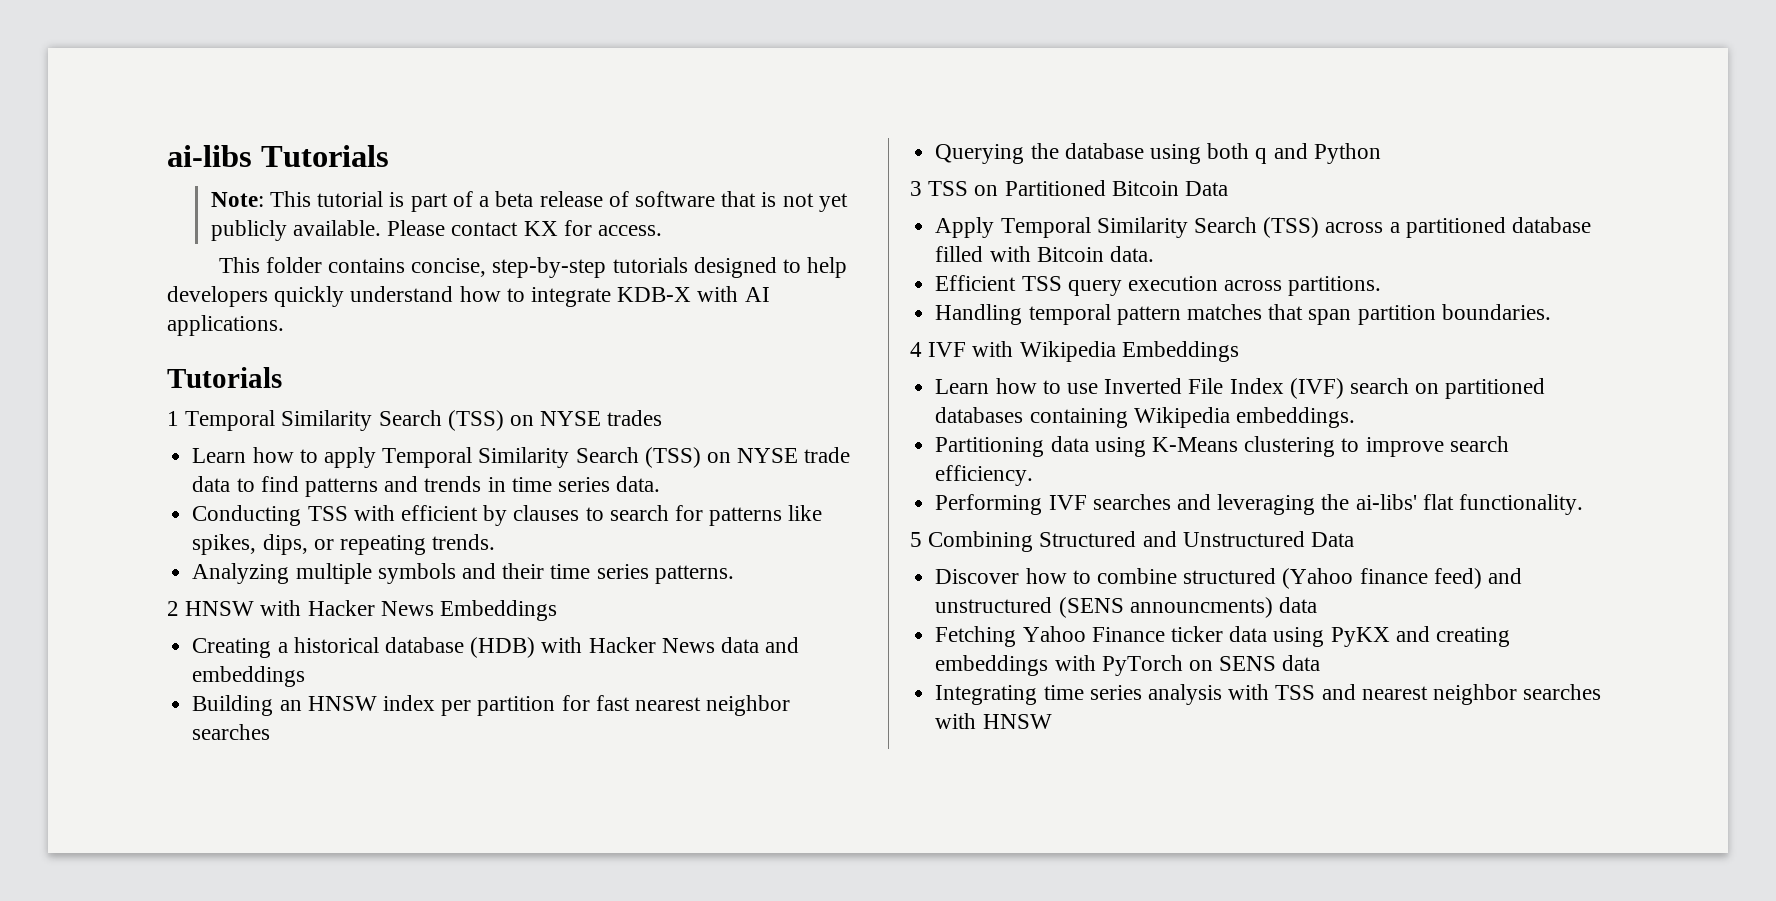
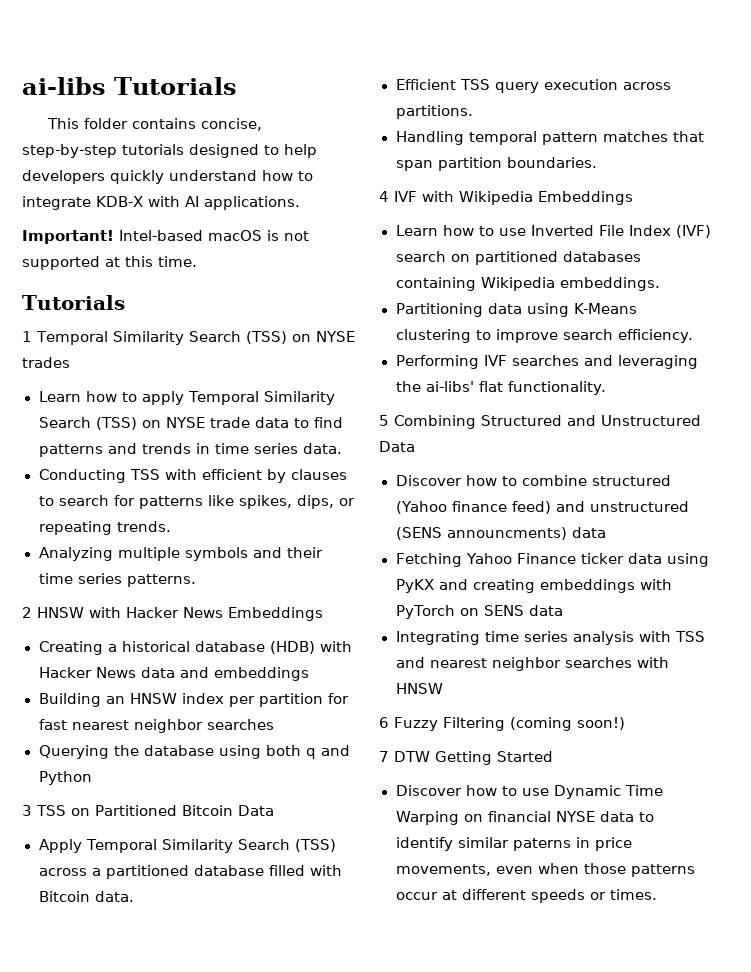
- Note: This tutorial is part of a beta release of software that is not yet publicly available. Please contact KX for access.
+ Important! Intel-based macOS is not supported at this time.
+ 6 Fuzzy Filtering (coming soon!)
+ 7 DTW Getting Started
+ Discover how to use Dynamic Time Warping on financial NYSE data to identify similar paterns in price movements, even when those patterns occur at different speeds or times.

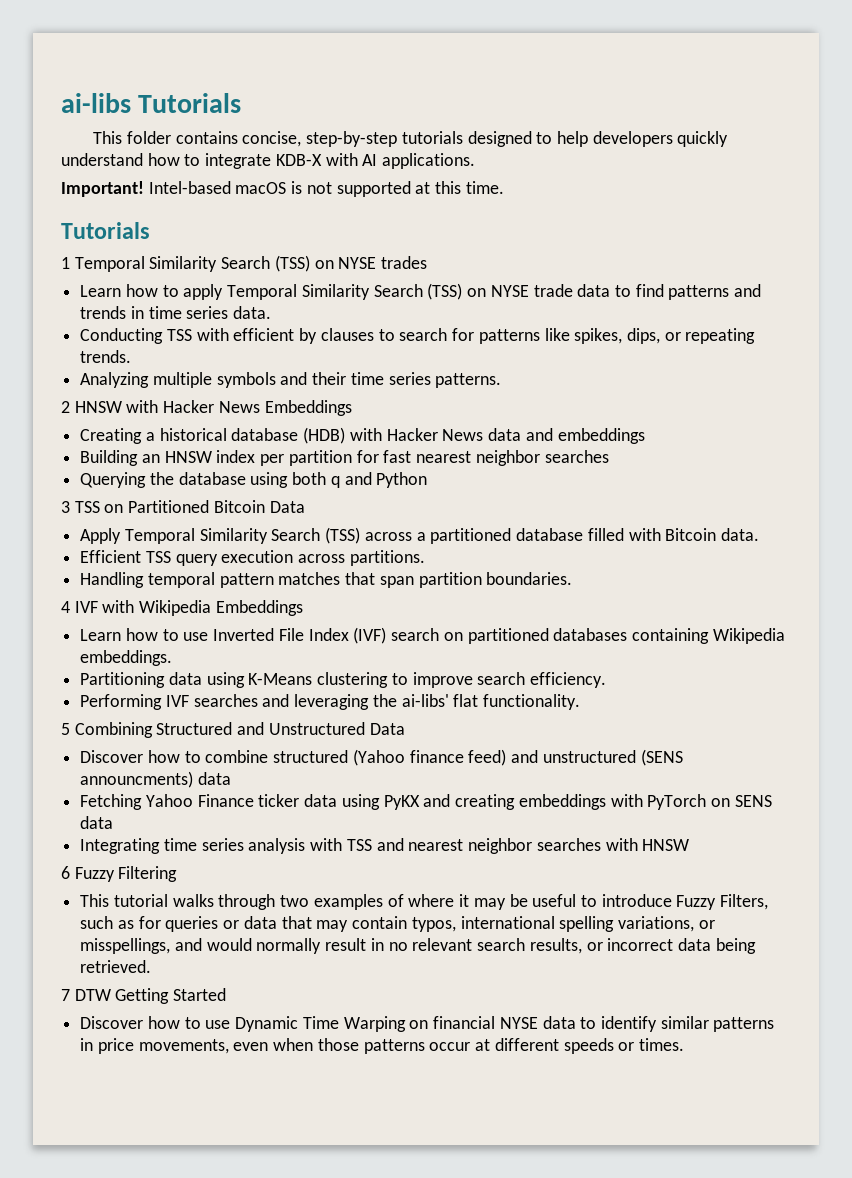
- 6 Fuzzy Filtering (coming soon!)
+ 6 Fuzzy Filtering
+ This tutorial walks through two examples of where it may be useful to introduce Fuzzy Filters, such as for queries or data that may contain typos, international spelling variations, or misspellings, and would normally result in no relevant search results, or incorrect data being retrieved.
- Discover how to use Dynamic Time Warping on financial NYSE data to identify similar paterns in price movements, even when those patterns occur at different speeds or times.
+ Discover how to use Dynamic Time Warping on financial NYSE data to identify similar patterns in price movements, even when those patterns occur at different speeds or times.

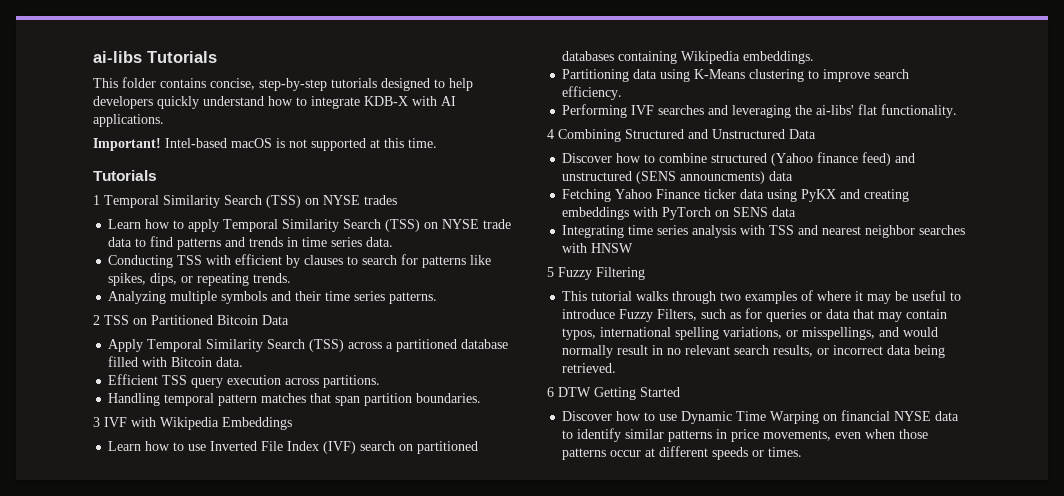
- 2 HNSW with Hacker News Embeddings
- Creating a historical database (HDB) with Hacker News data and embeddings
- Building an HNSW index per partition for fast nearest neighbor searches
- Querying the database using both q and Python
- 3 TSS on Partitioned Bitcoin Data
+ 2 TSS on Partitioned Bitcoin Data
- 4 IVF with Wikipedia Embeddings
+ 3 IVF with Wikipedia Embeddings
- 5 Combining Structured and Unstructured Data
+ 4 Combining Structured and Unstructured Data
- 6 Fuzzy Filtering
+ 5 Fuzzy Filtering
- 7 DTW Getting Started
+ 6 DTW Getting Started

